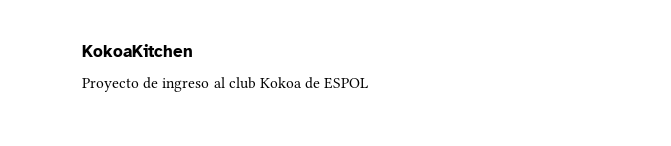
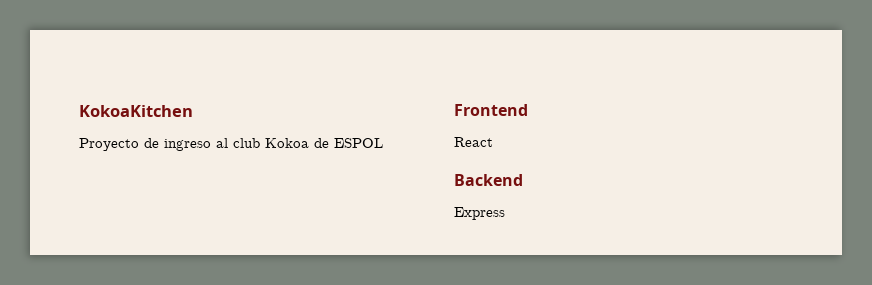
+ Frontend
+ React
+ Backend
+ Express

